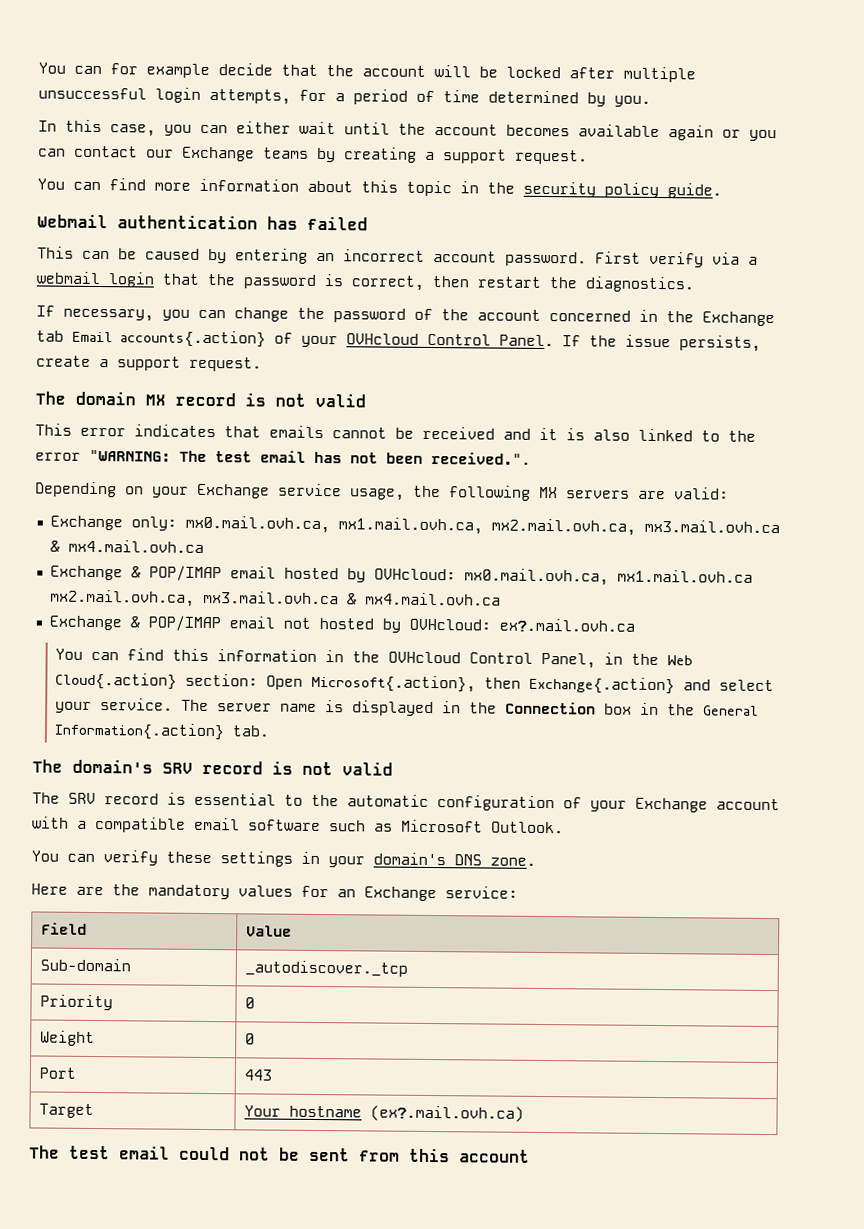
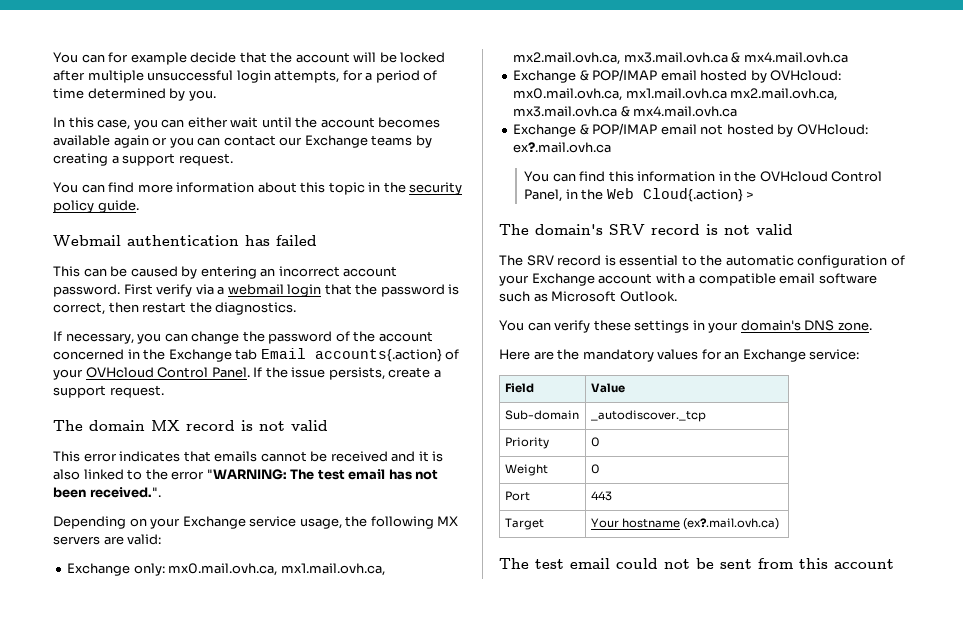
- You can find this information in the OVHcloud Control Panel, in the Web Cloud{.action} section: Open Microsoft{.action}, then Exchange{.action} and select your service. The server name is displayed in the Connection box in the General Information{.action} tab.
+ You can find this information in the OVHcloud Control Panel, in the Web Cloud{.action} >

